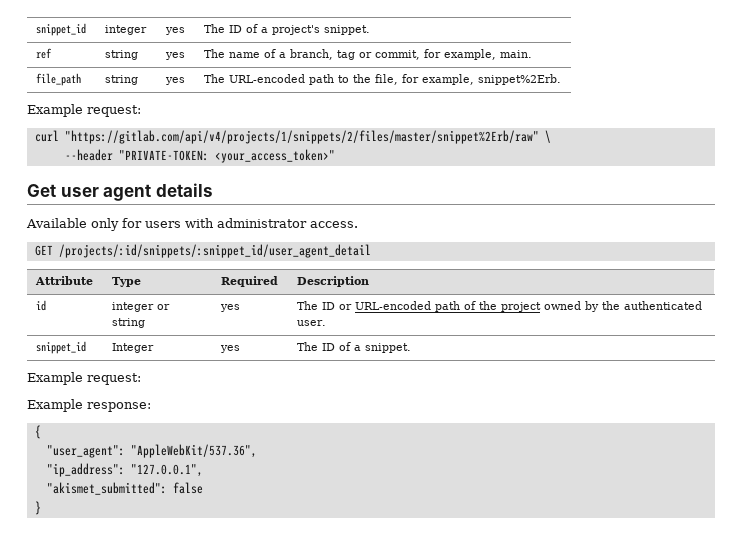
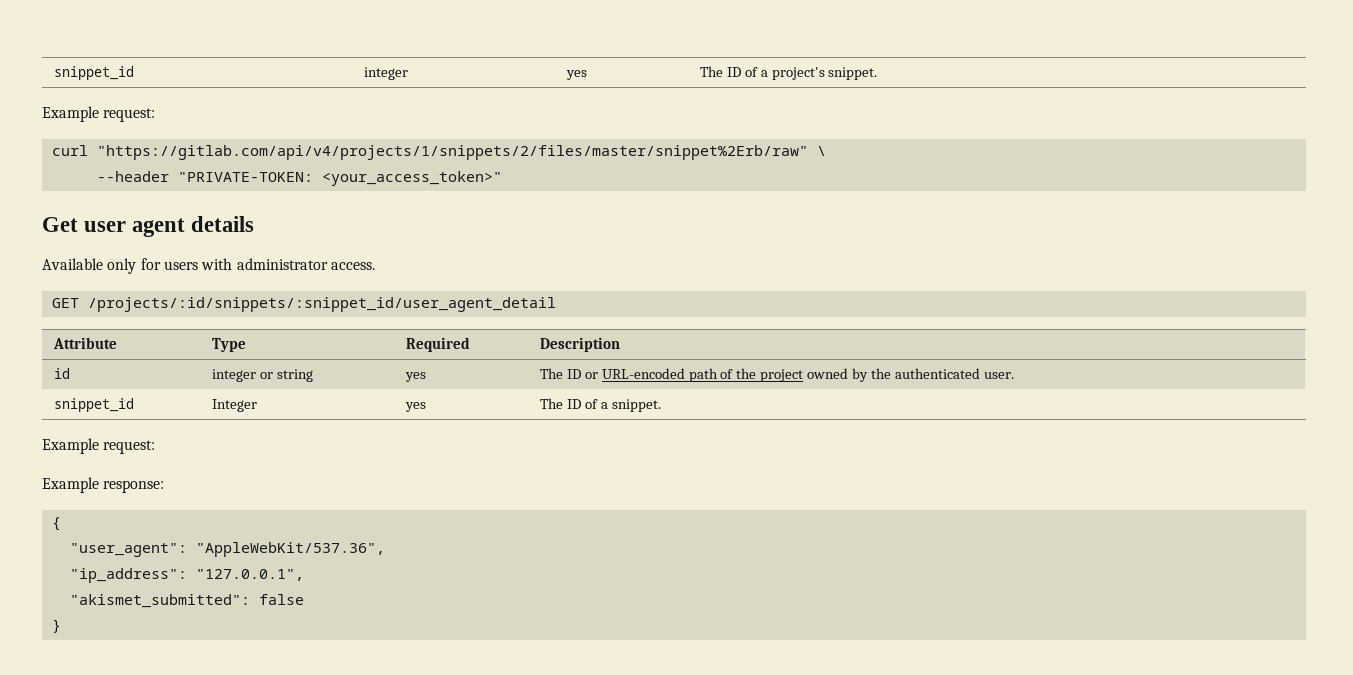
- ref | string | yes | The name of a branch, tag or commit, for example, main.
- file_path | string | yes | The URL-encoded path to the file, for example, snippet%2Erb.

